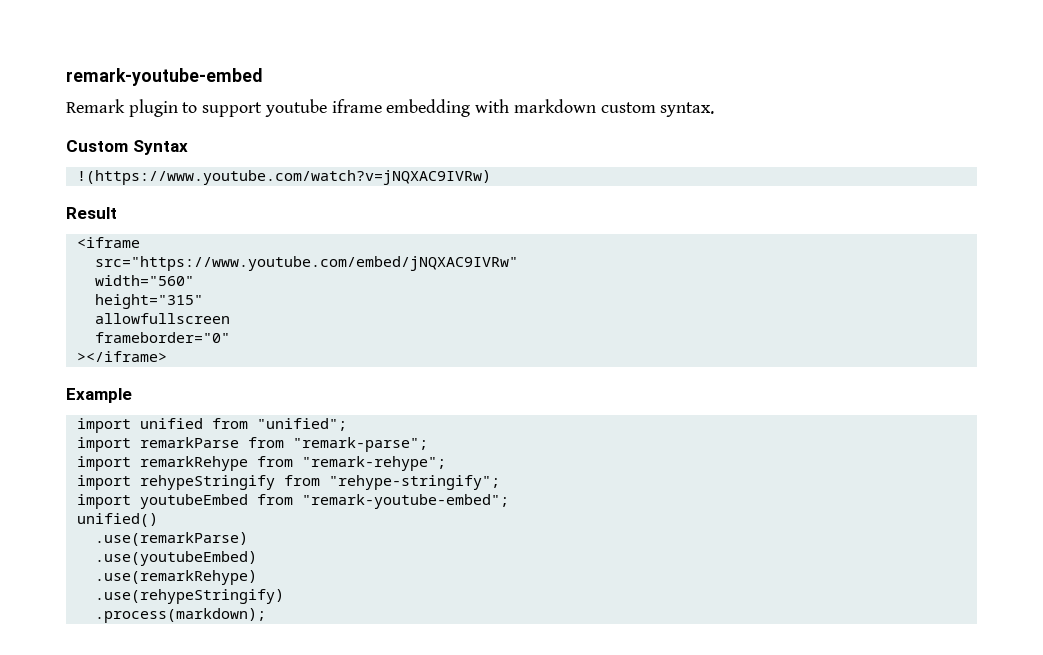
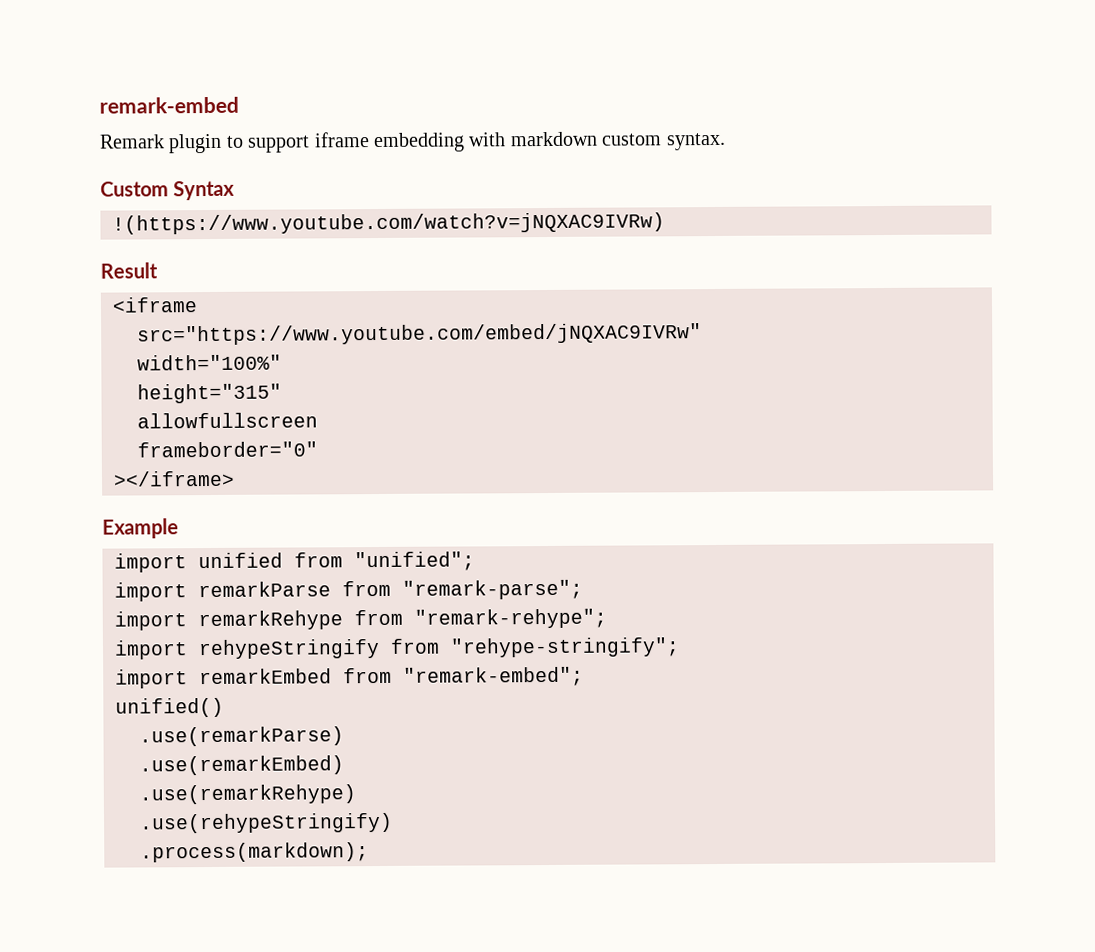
- remark-youtube-embed
+ remark-embed
- Remark plugin to support youtube iframe embedding with markdown custom syntax.
+ Remark plugin to support iframe embedding with markdown custom syntax.
- width="560"
+ width="100%"
- import youtubeEmbed from "remark-youtube-embed";
+ import remarkEmbed from "remark-embed";
- .use(youtubeEmbed)
+ .use(remarkEmbed)

